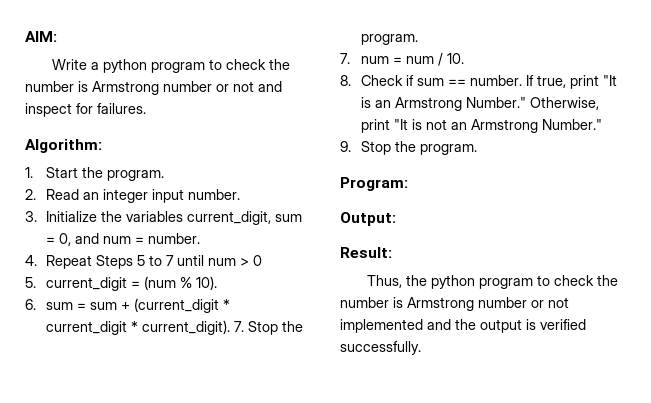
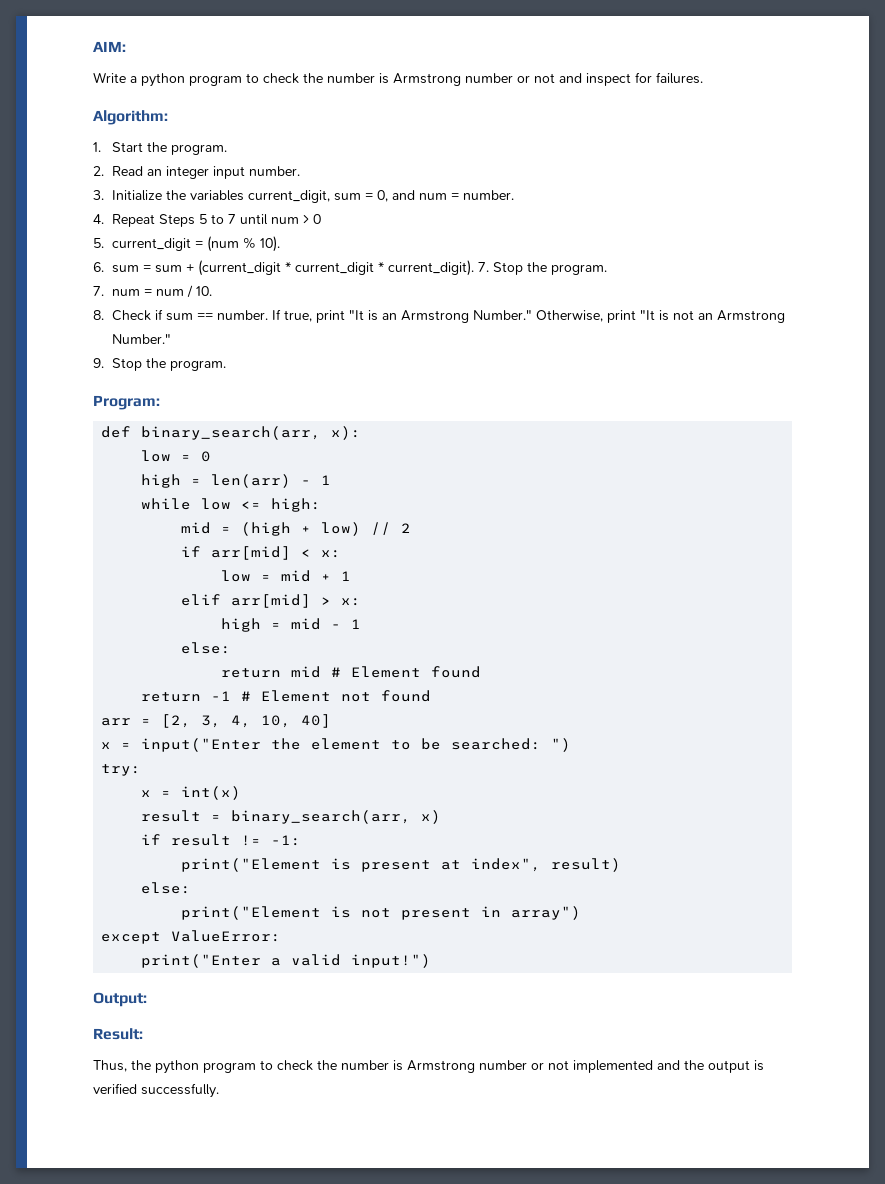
+ def binary_search(arr, x):
+ low = 0
+ high = len(arr) - 1
+ while low <= high:
+ mid = (high + low) // 2
+ if arr[mid] < x:
+ low = mid + 1
+ elif arr[mid] > x:
+ high = mid - 1
+ else:
+ return mid # Element found
+ return -1 # Element not found
+ arr = [2, 3, 4, 10, 40]
+ x = input("Enter the element to be searched: ")
+ try:
+ x = int(x)
+ result = binary_search(arr, x)
+ if result != -1:
+ print("Element is present at index", result)
+ else:
+ print("Element is not present in array")
+ except ValueError:
+ print("Enter a valid input!")

